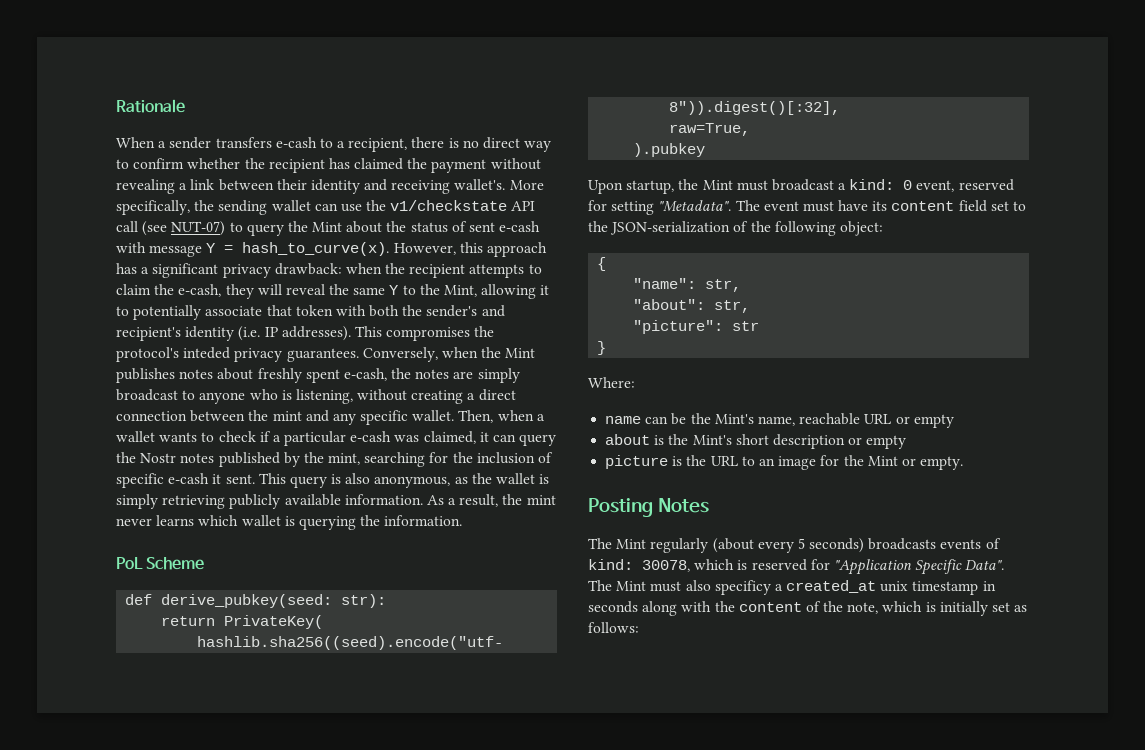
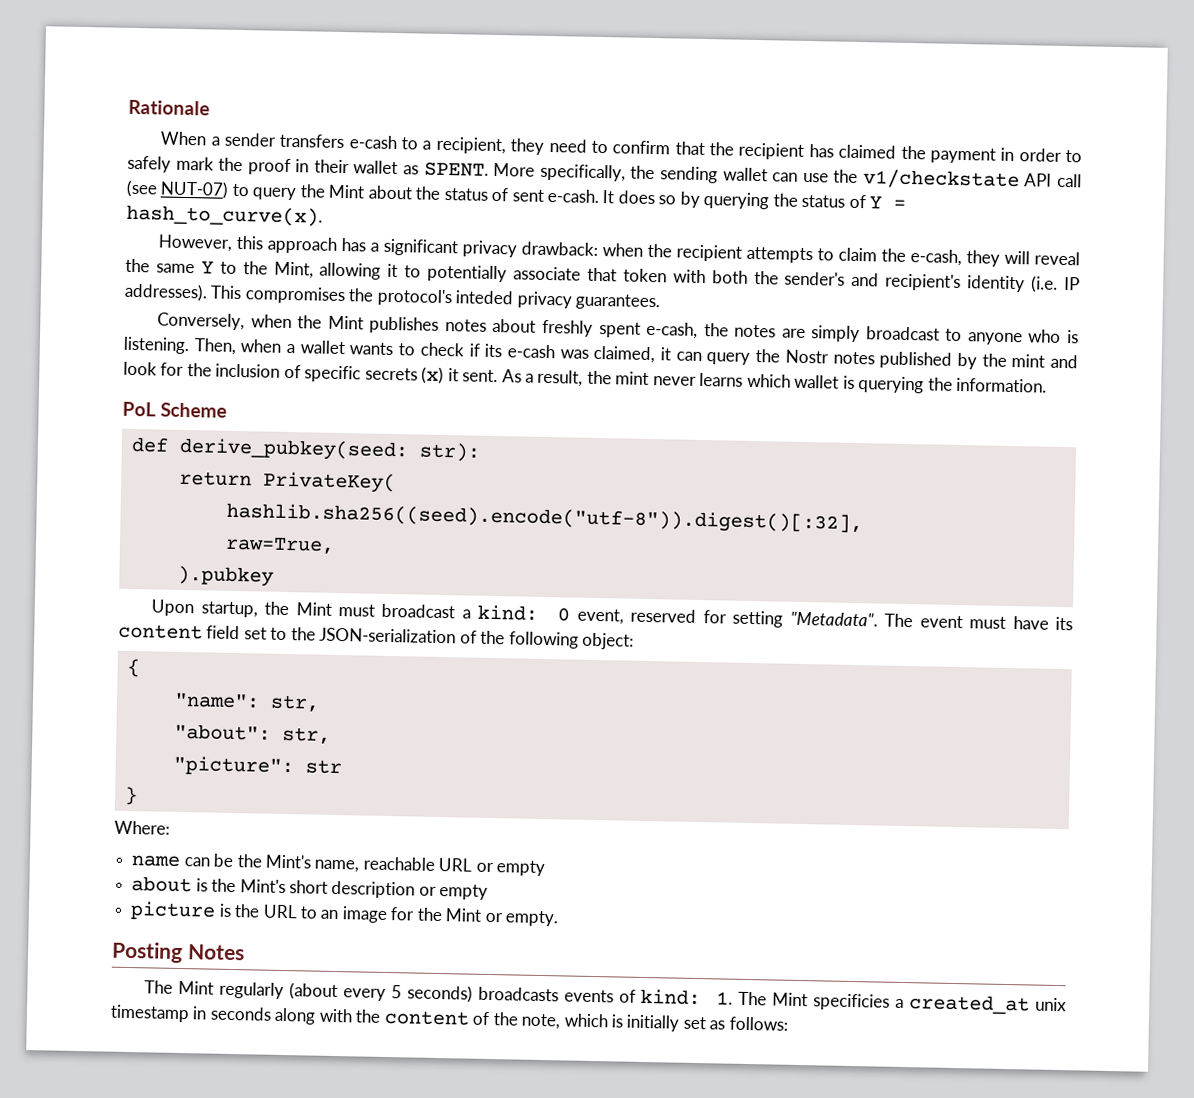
- When a sender transfers e-cash to a recipient, there is no direct way to confirm whether the recipient has claimed the payment without revealing a link between their identity and receiving wallet's.
+ When a sender transfers e-cash to a recipient, they need to confirm that the recipient has claimed the payment in order to safely mark the proof in their wallet as SPENT.
- More specifically, the sending wallet can use the v1/checkstate API call (see NUT-07) to query the Mint about the status of sent e-cash with message Y = hash_to_curve(x). However, this approach has a significant privacy drawback:
+ More specifically, the sending wallet can use the v1/checkstate API call (see NUT-07) to query the Mint about the status of sent e-cash. It does so by querying the status of Y = hash_to_curve(x).
+ However, this approach has a significant privacy drawback:
- This compromises the protocol's inteded privacy guarantees. Conversely, when the Mint publishes notes about freshly spent e-cash, the notes are simply broadcast to anyone who is listening, without creating a direct connection between the mint and any specific wallet.
+ This compromises the protocol's inteded privacy guarantees.
+ Conversely, when the Mint publishes notes about freshly spent e-cash, the notes are simply broadcast to anyone who is listening.
- Then, when a wallet wants to check if a particular e-cash was claimed, it can query the Nostr notes published by the mint, searching for the inclusion of specific e-cash it sent. This query is also anonymous, as the wallet is simply retrieving publicly available information.
+ Then, when a wallet wants to check if its e-cash was claimed, it can query the Nostr notes published by the mint and look for the inclusion of specific secrets (x) it sent.
- The Mint regularly (about every 5 seconds) broadcasts events of kind: 30078, which is reserved for "Application Specific Data". The Mint must also specificy a created_at unix timestamp in seconds along with the content of the note, which is initially set as follows:
+ The Mint regularly (about every 5 seconds) broadcasts events of kind: 1. The Mint specificies a created_at unix timestamp in seconds along with the content of the note, which is initially set as follows:

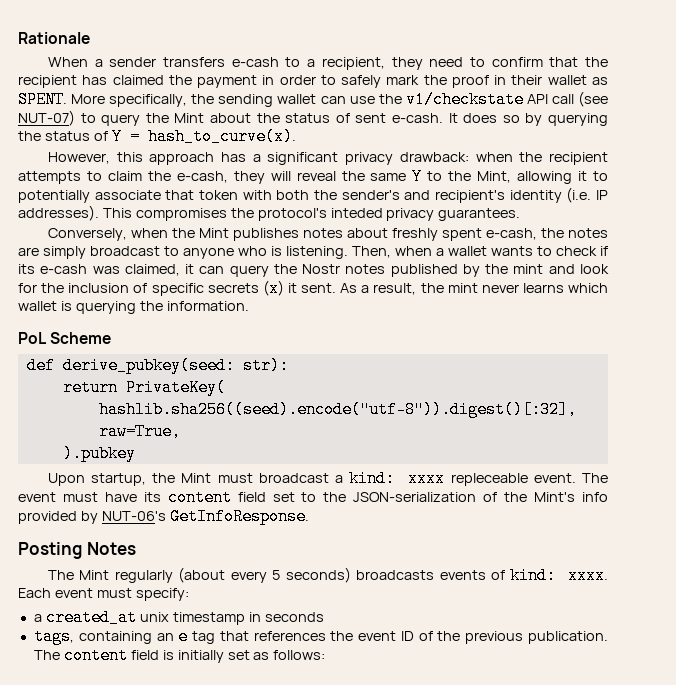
- Upon startup, the Mint must broadcast a kind: 0 event, reserved for setting "Metadata".
+ Upon startup, the Mint must broadcast a kind: xxxx repleceable event.
- The event must have its content field set to the JSON-serialization of the following object:
- {
- "name": str,
- "about": str,
- "picture": str
- }
- Where:
- name can be the Mint's name, reachable URL or empty
- about is the Mint's short description or empty
- picture is the URL to an image for the Mint or empty.
+ The event must have its content field set to the JSON-serialization of the Mint's info provided by NUT-06's GetInfoResponse.
- The Mint regularly (about every 5 seconds) broadcasts events of kind: 1. The Mint specificies a created_at unix timestamp in seconds along with the content of the note, which is initially set as follows:
+ The Mint regularly (about every 5 seconds) broadcasts events of kind: xxxx. Each event must specify:
+ a created_at unix timestamp in seconds
+ tags, containing an e tag that references the event ID of the previous publication. The content field is initially set as follows:

